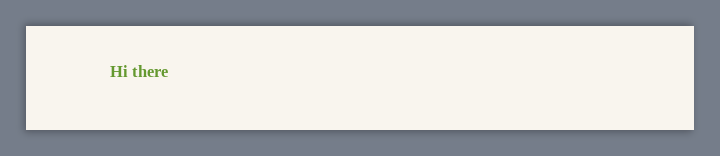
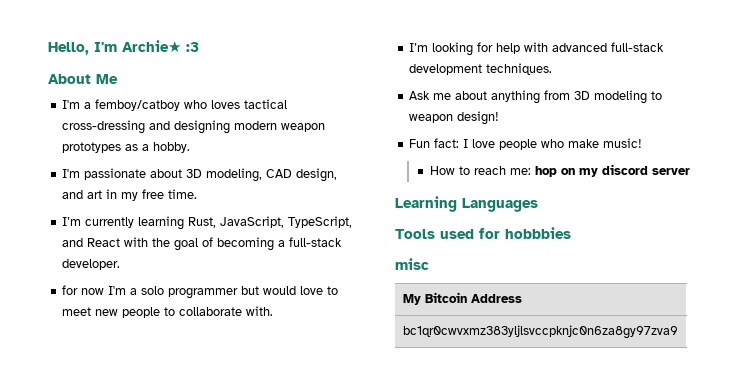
- Hi there
+ Hello, I'm Archie★ :3
+ About Me
+ I'm a femboy/catboy who loves tactical cross-dressing and designing modern weapon prototypes as a hobby.
+ I'm passionate about 3D modeling, CAD design, and art in my free time.
+ I’m currently learning Rust, JavaScript, TypeScript, and React with the goal of becoming a full-stack developer.
+ for now I'm a solo programmer but would love to meet new people to collaborate with.
+ I’m looking for help with advanced full-stack development techniques.
+ Ask me about anything from 3D modeling to weapon design!
+ Fun fact: I love people who make music!
+ How to reach me: hop on my discord server
+ Learning Languages
+ Tools used for hobbbies
+ misc
+ My Bitcoin Address
+ bc1qr0cwvxmz383yljlsvccpknjc0n6za8gy97zva9

